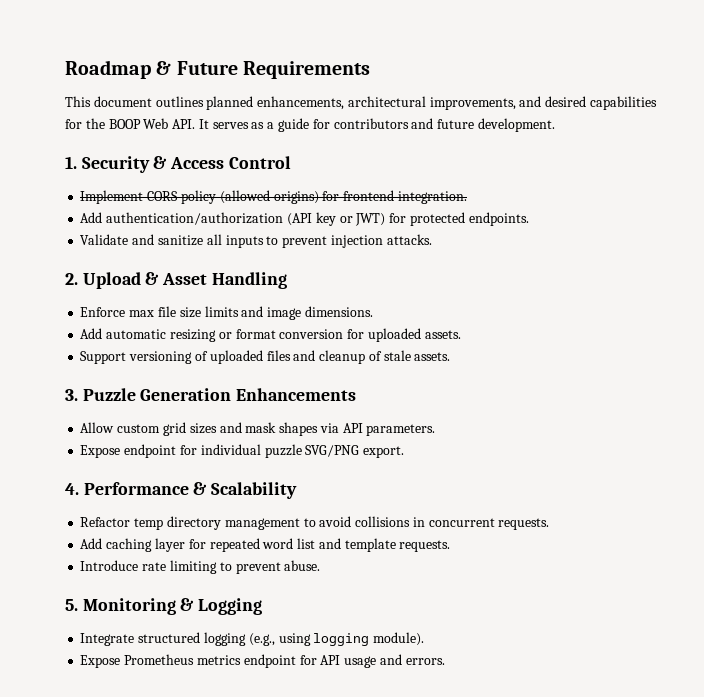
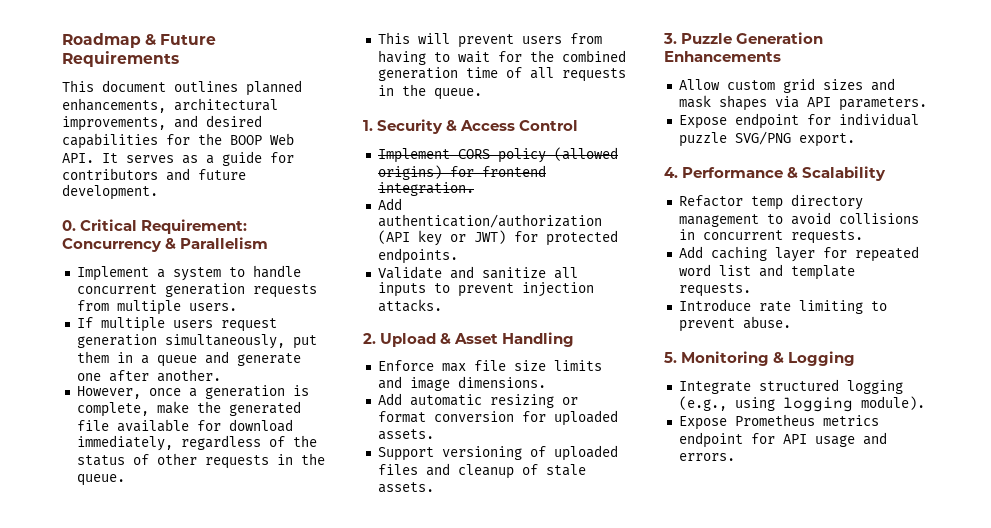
+ 0. Critical Requirement: Concurrency & Parallelism
+ Implement a system to handle concurrent generation requests from multiple users.
+ If multiple users request generation simultaneously, put them in a queue and generate one after another.
+ However, once a generation is complete, make the generated file available for download immediately, regardless of the status of other requests in the queue.
+ This will prevent users from having to wait for the combined generation time of all requests in the queue.

